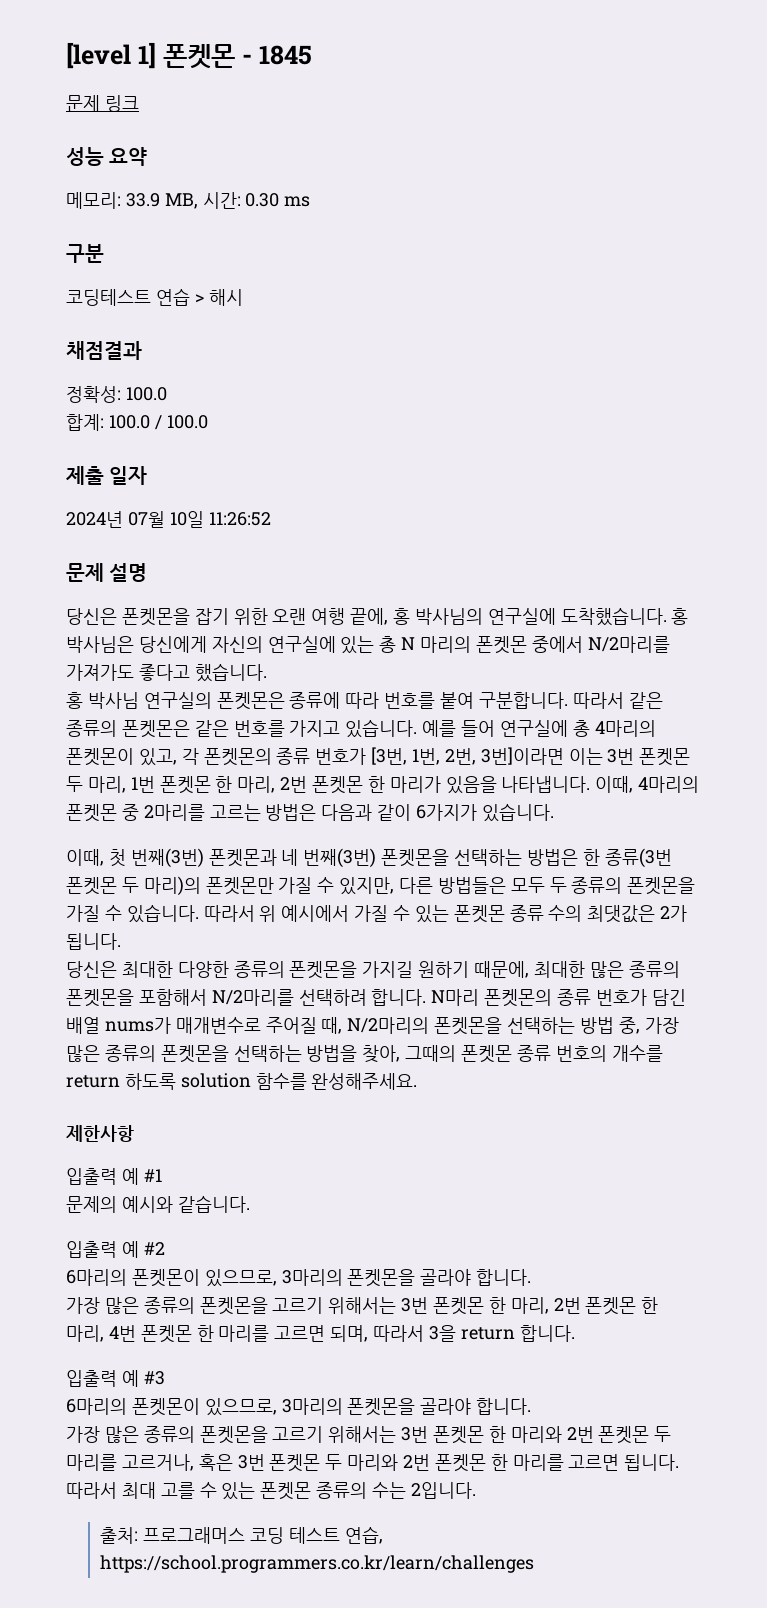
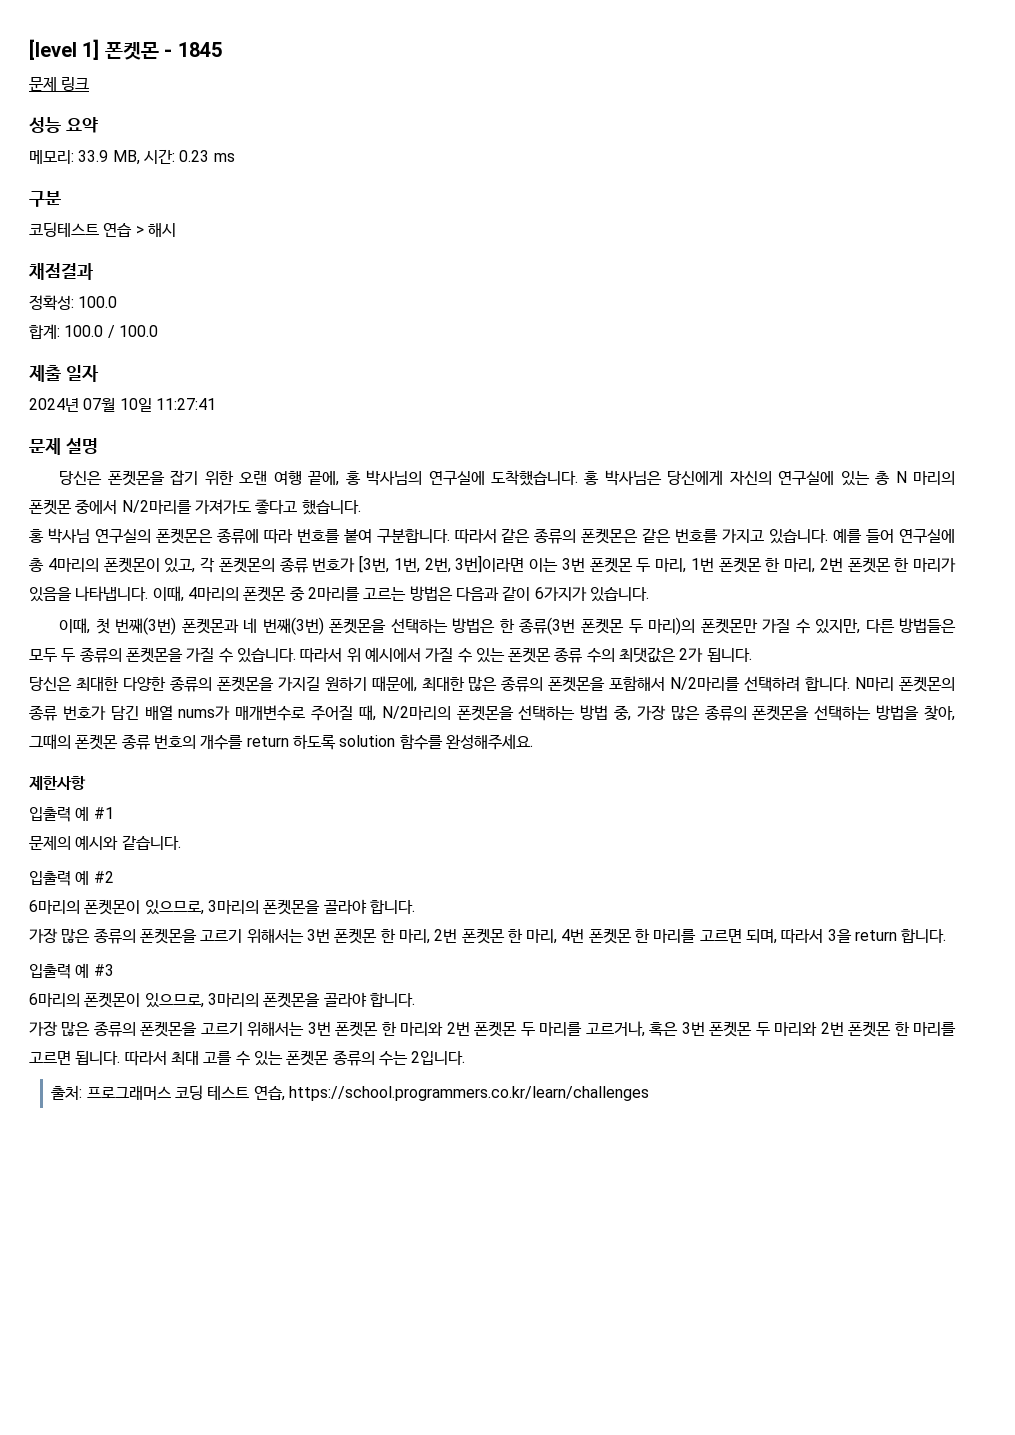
- 메모리: 33.9 MB, 시간: 0.30 ms
+ 메모리: 33.9 MB, 시간: 0.23 ms
- 2024년 07월 10일 11:26:52
+ 2024년 07월 10일 11:27:41

